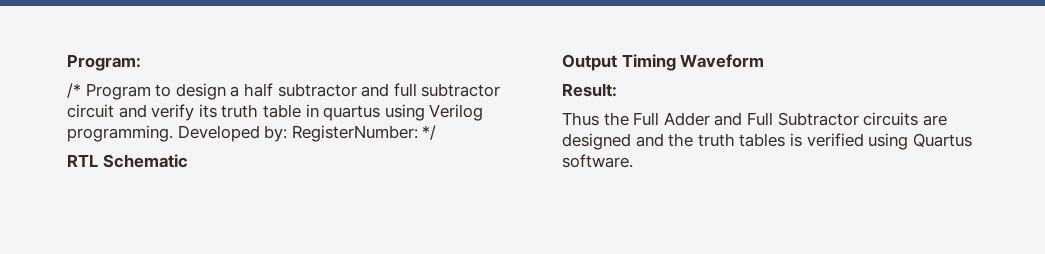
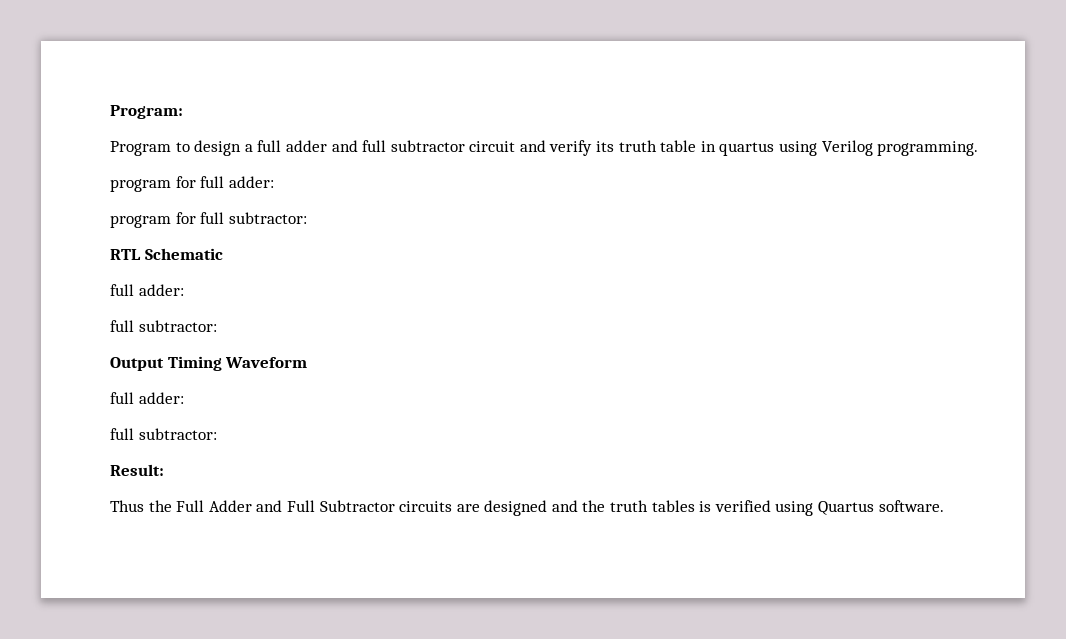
- /* Program to design a half subtractor and full subtractor circuit and verify its truth table in quartus using Verilog programming. Developed by: RegisterNumber: */
+ Program to design a full adder and full subtractor circuit and verify its truth table in quartus using Verilog programming.
+ program for full adder:
+ program for full subtractor:
  RTL Schematic
+ full adder:
+ full subtractor:
  Output Timing Waveform
+ full adder:
+ full subtractor:

